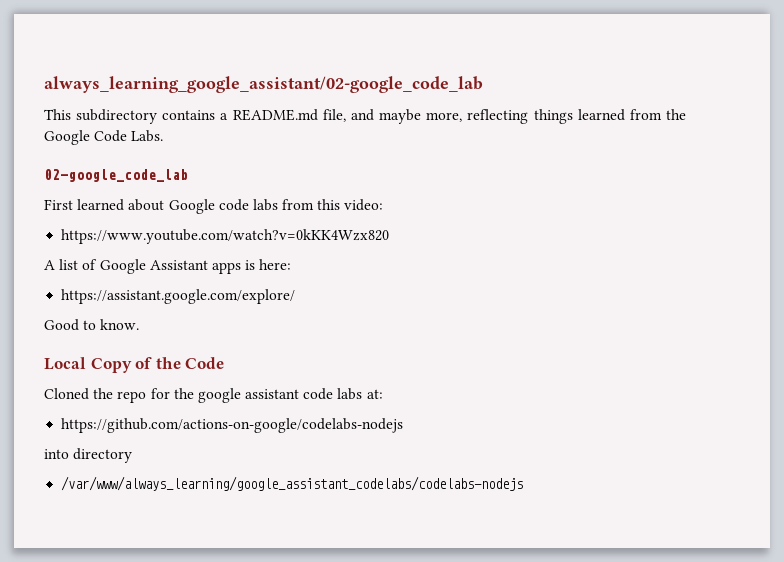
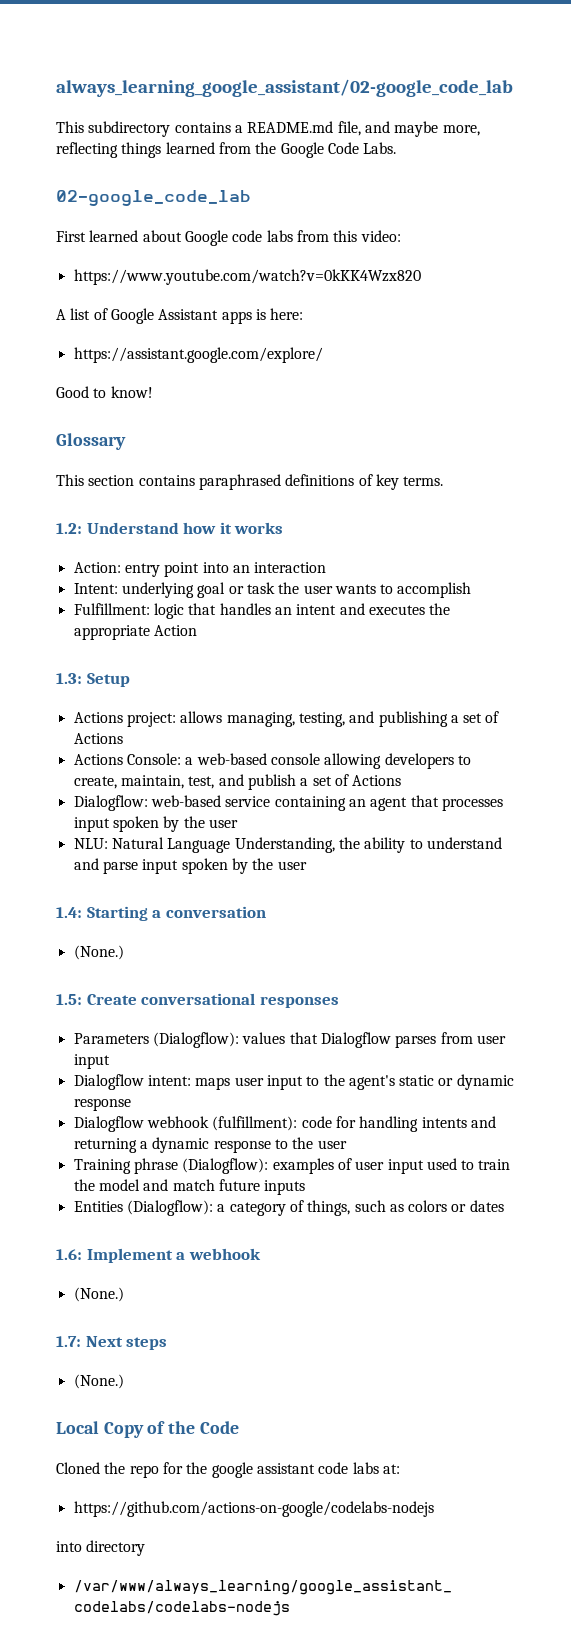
- Good to know.
+ Good to know!
+ Glossary
+ This section contains paraphrased definitions of key terms.
+ 1.2: Understand how it works
+ Action: entry point into an interaction
+ Intent: underlying goal or task the user wants to accomplish
+ Fulfillment: logic that handles an intent and executes the appropriate Action
+ 1.3: Setup
+ Actions project: allows managing, testing, and publishing a set of Actions
+ Actions Console: a web-based console allowing developers to create, maintain, test, and publish a set of Actions
+ Dialogflow: web-based service containing an agent that processes input spoken by the user
+ NLU: Natural Language Understanding, the ability to understand and parse input spoken by the user
+ 1.4: Starting a conversation
+ (None.)
+ 1.5: Create conversational responses
+ Parameters (Dialogflow): values that Dialogflow parses from user input
+ Dialogflow intent: maps user input to the agent's static or dynamic response
+ Dialogflow webhook (fulfillment): code for handling intents and returning a dynamic response to the user
+ Training phrase (Dialogflow): examples of user input used to train the model and match future inputs
+ Entities (Dialogflow): a category of things, such as colors or dates
+ 1.6: Implement a webhook
+ (None.)
+ 1.7: Next steps
+ (None.)

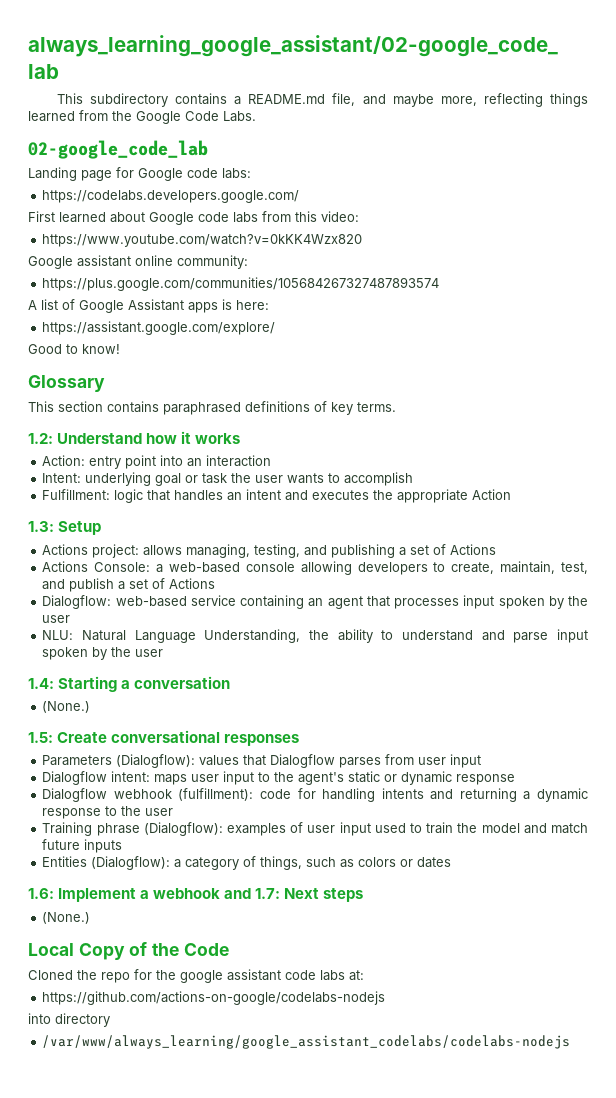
+ Landing page for Google code labs:
+ https://codelabs.developers.google.com/
+ Google assistant online community:
+ https://plus.google.com/communities/105684267327487893574
- 1.6: Implement a webhook
- (None.)
- 1.7: Next steps
+ 1.6: Implement a webhook and 1.7: Next steps

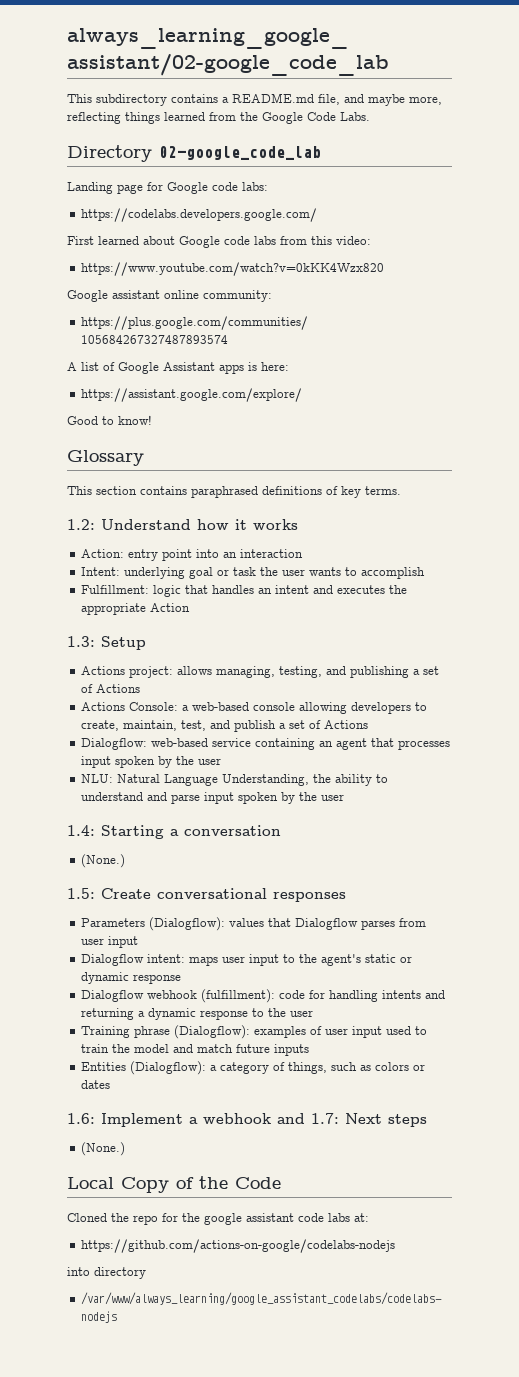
- 02-google_code_lab
+ Directory 02-google_code_lab

